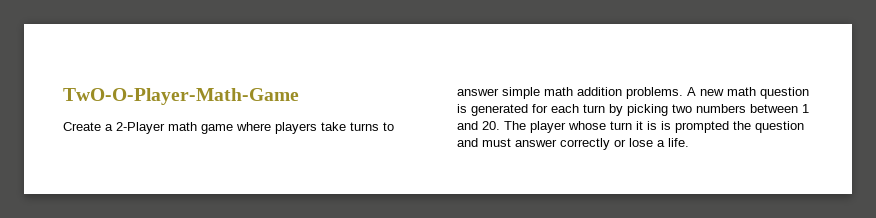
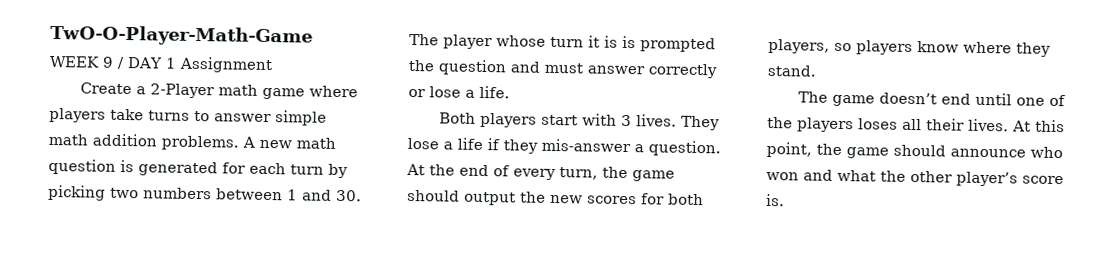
+ WEEK 9 / DAY 1 Assignment
- A new math question is generated for each turn by picking two numbers between 1 and 20. The player whose turn it is is prompted the question and must answer correctly or lose a life.
+ A new math question is generated for each turn by picking two numbers between 1 and 30. The player whose turn it is is prompted the question and must answer correctly or lose a life.
+ Both players start with 3 lives. They lose a life if they mis-answer a question. At the end of every turn, the game should output the new scores for both players, so players know where they stand.
+ The game doesn’t end until one of the players loses all their lives. At this point, the game should announce who won and what the other player’s score is.

